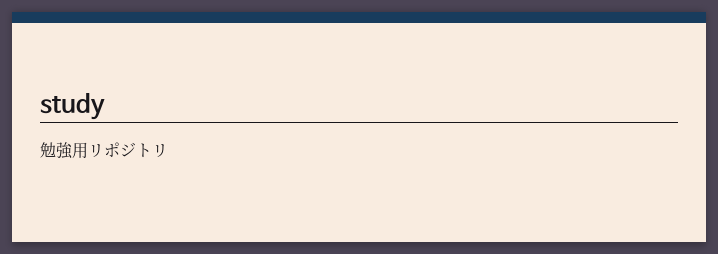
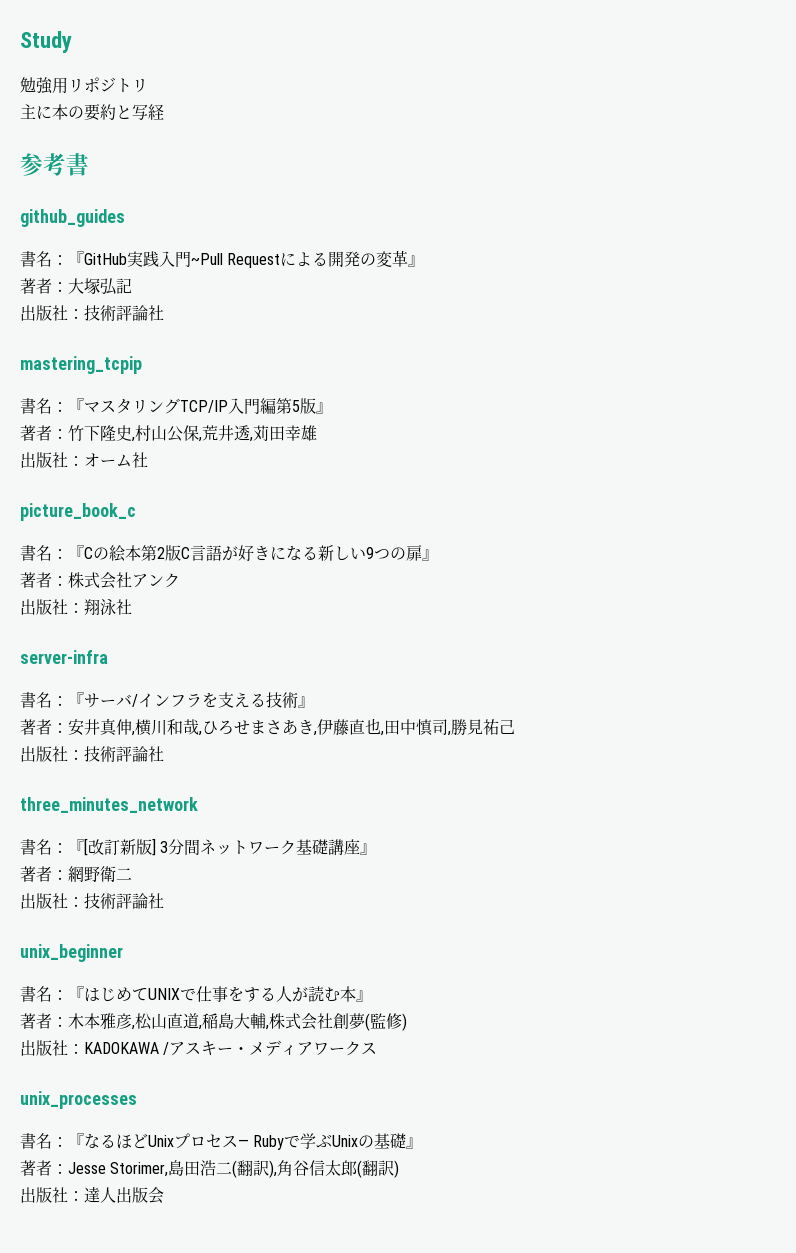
- study
+ Study
+ 主に本の要約と写経
+ 参考書
+ github_guides
+ 書名：『GitHub実践入門~Pull Requestによる開発の変革』
+ 著者：大塚弘記
+ 出版社：技術評論社
+ mastering_tcpip
+ 書名：『マスタリングTCP/IP入門編第5版』
+ 著者：竹下隆史,村山公保,荒井透,苅田幸雄
+ 出版社：オーム社
+ picture_book_c
+ 書名：『Cの絵本第2版C言語が好きになる新しい9つの扉』
+ 著者：株式会社アンク
+ 出版社：翔泳社
+ server-infra
+ 書名：『サーバ/インフラを支える技術』
+ 著者：安井真伸,横川和哉,ひろせまさあき,伊藤直也,田中慎司,勝見祐己
+ 出版社：技術評論社
+ three_minutes_network
+ 書名：『[改訂新版] 3分間ネットワーク基礎講座』
+ 著者：網野衛二
+ 出版社：技術評論社
+ unix_beginner
+ 書名：『はじめてUNIXで仕事をする人が読む本』
+ 著者：木本雅彦,松山直道,稲島大輔,株式会社創夢(監修)
+ 出版社：KADOKAWA /アスキー・メディアワークス
+ unix_processes
+ 書名：『なるほどUnixプロセス― Rubyで学ぶUnixの基礎』
+ 著者：Jesse Storimer,島田浩二(翻訳),角谷信太郎(翻訳)
+ 出版社：達人出版会

